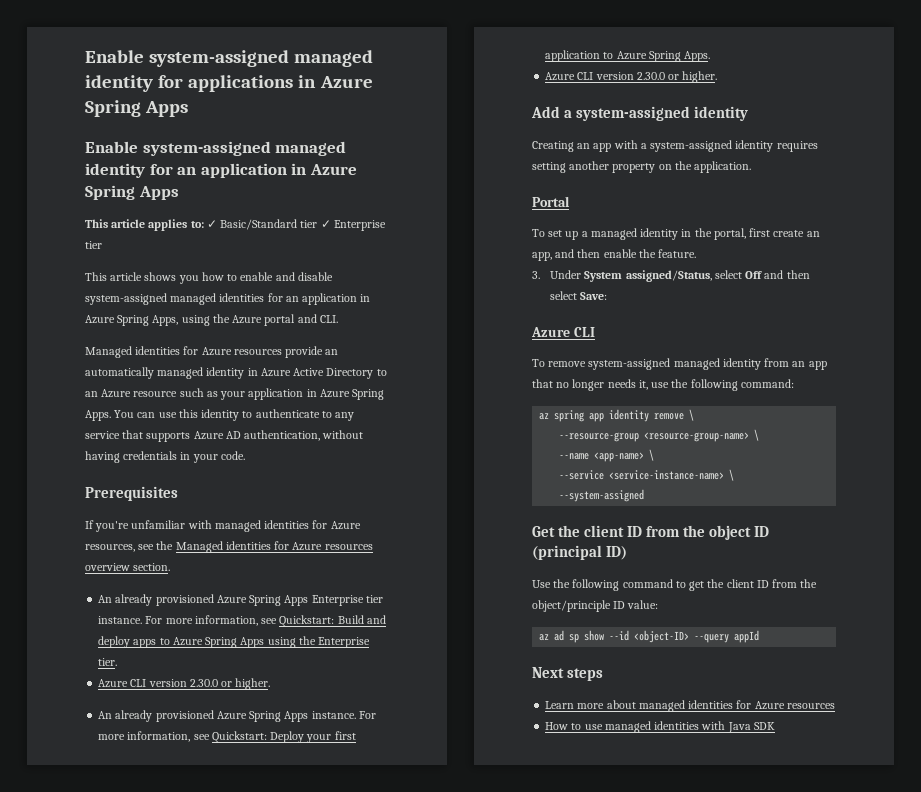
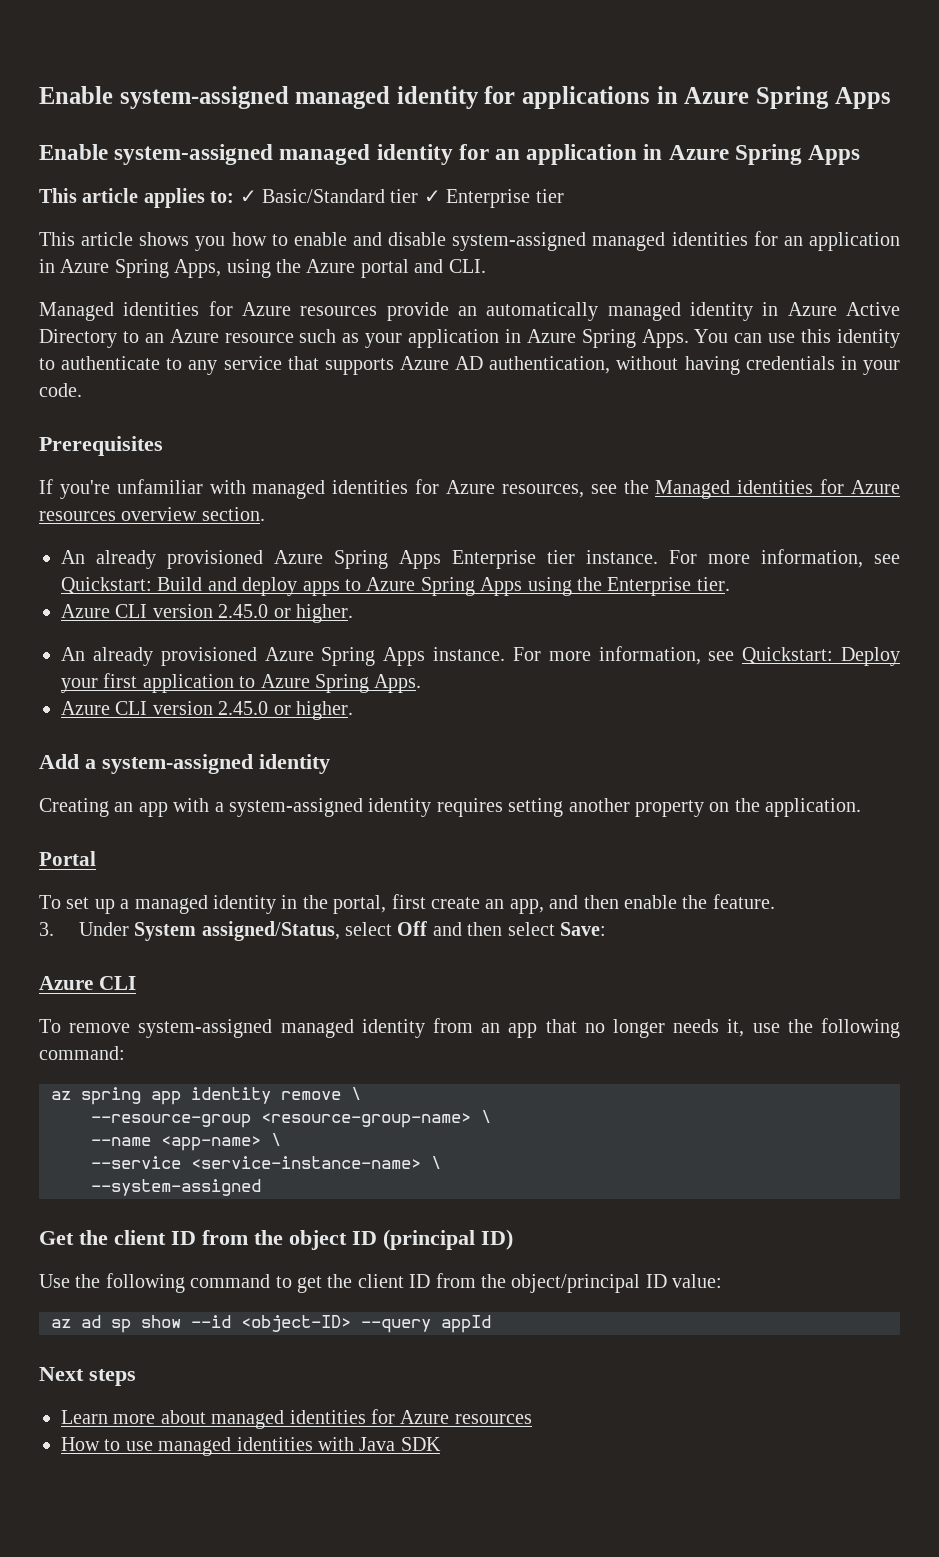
  For more information, see Quickstart: Build and deploy apps to Azure Spring Apps using the Enterprise tier.
- Azure CLI version 2.30.0 or higher.
+ Azure CLI version 2.45.0 or higher.
  For more information, see Quickstart: Deploy your first application to Azure Spring Apps.
- Azure CLI version 2.30.0 or higher.
+ Azure CLI version 2.45.0 or higher.
- Use the following command to get the client ID from the object/principle ID value:
+ Use the following command to get the client ID from the object/principal ID value:

